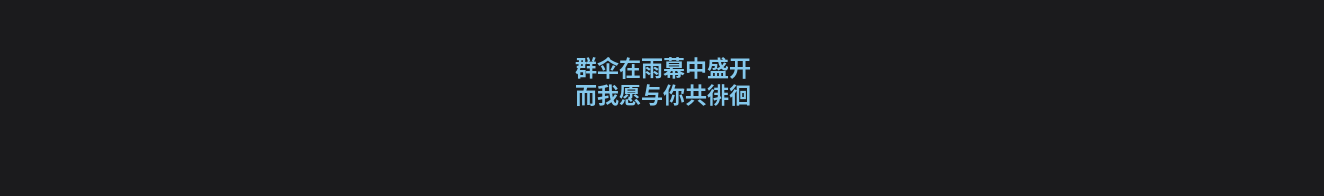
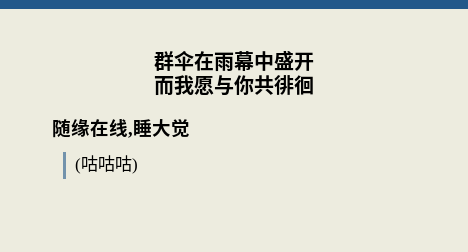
+ 随缘在线,睡大觉
+ (咕咕咕)

